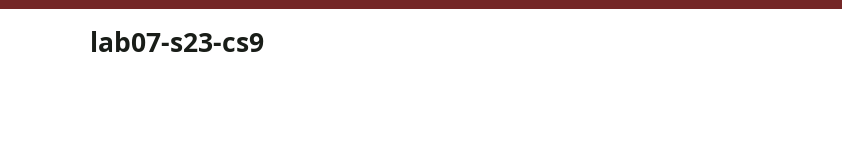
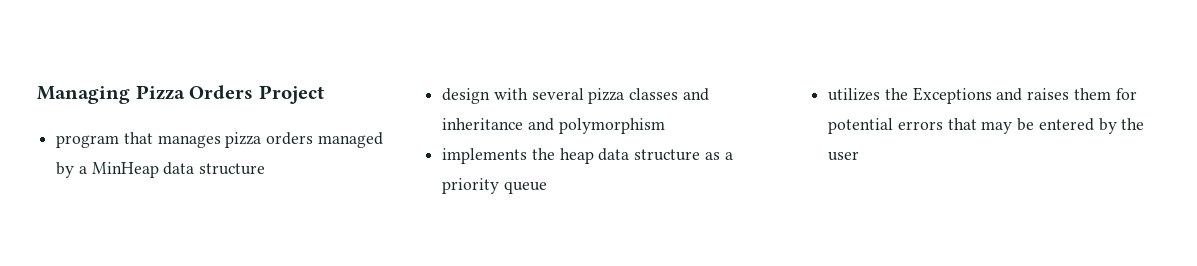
- lab07-s23-cs9
+ Managing Pizza Orders Project
+ program that manages pizza orders managed by a MinHeap data structure
+ design with several pizza classes and inheritance and polymorphism
+ implements the heap data structure as a priority queue
+ utilizes the Exceptions and raises them for potential errors that may be entered by the user

